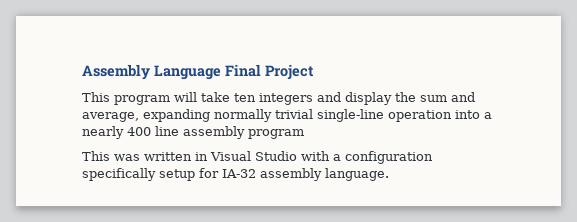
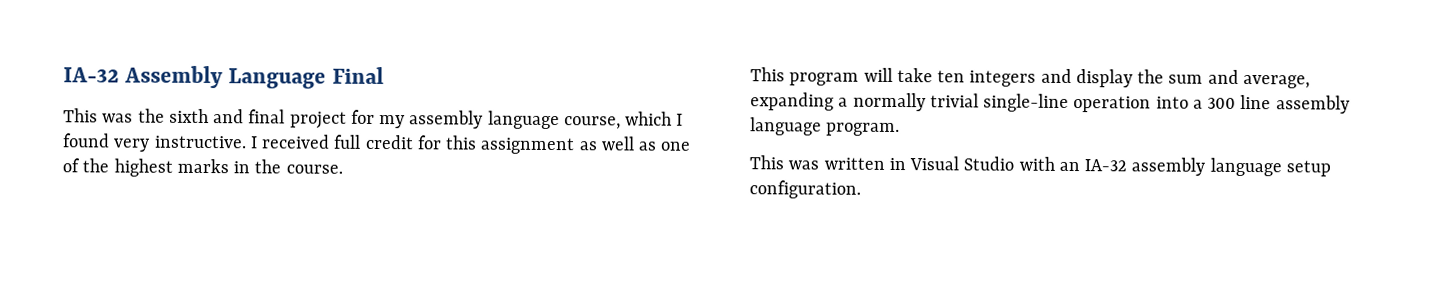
- Assembly Language Final Project
+ IA-32 Assembly Language Final
+ This was the sixth and final project for my assembly language course, which I found very instructive. I received full credit for this assignment as well as one of the highest marks in the course.
- This program will take ten integers and display the sum and average, expanding normally trivial single-line operation into a nearly 400 line assembly program
+ This program will take ten integers and display the sum and average, expanding a normally trivial single-line operation into a 300 line assembly language program.
- This was written in Visual Studio with a configuration specifically setup for IA-32 assembly language.
+ This was written in Visual Studio with an IA-32 assembly language setup configuration.

